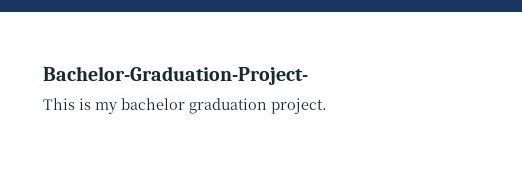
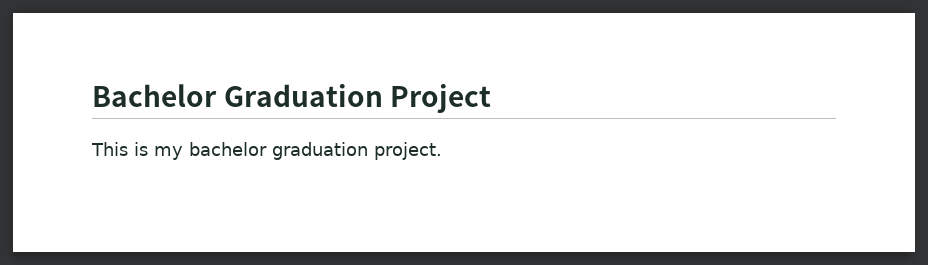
- Bachelor-Graduation-Project-
+ Bachelor Graduation Project

